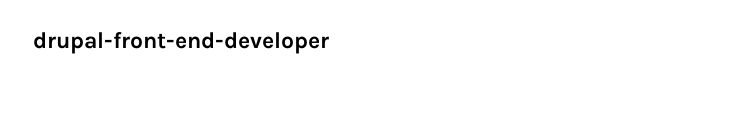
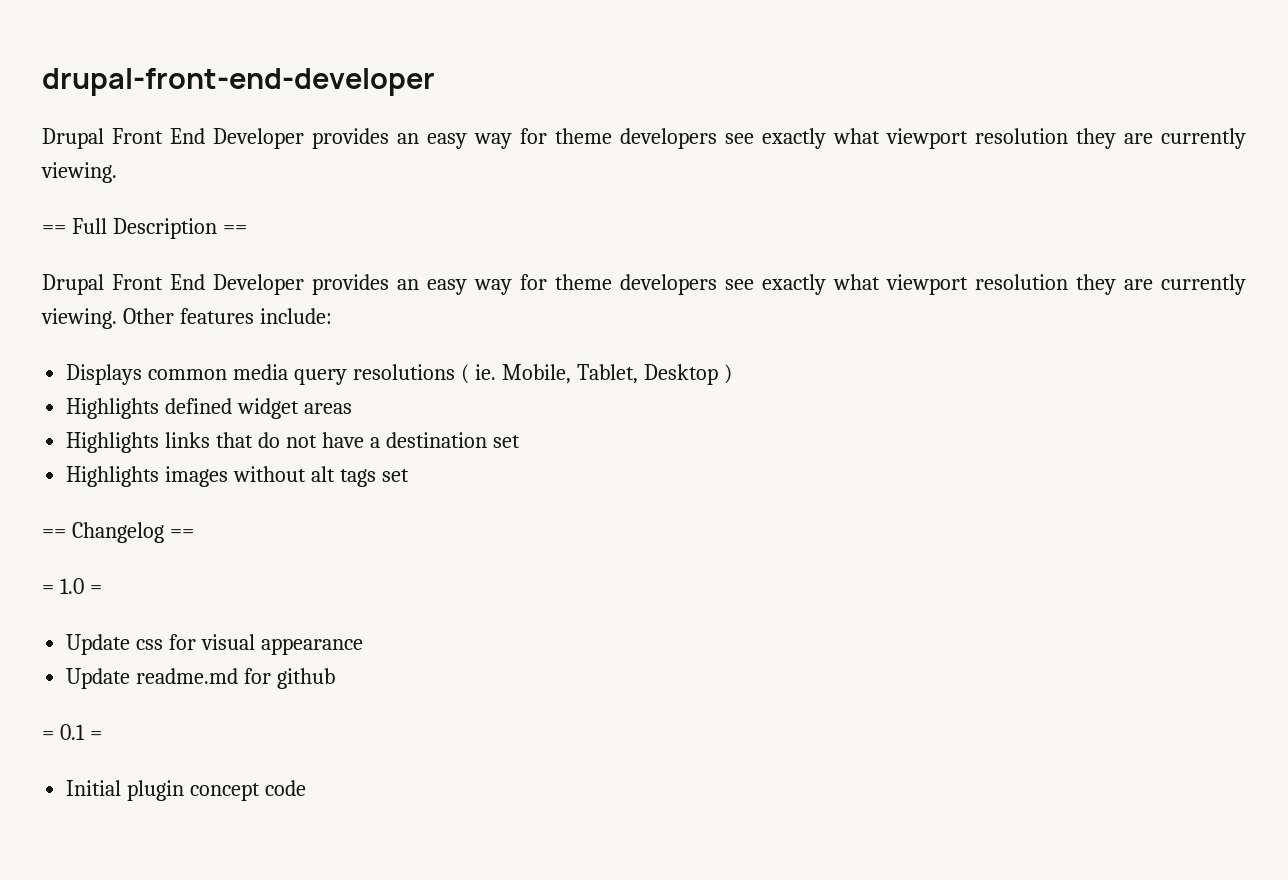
  drupal-front-end-developer
+ Drupal Front End Developer provides an easy way for theme developers see exactly what viewport resolution they are currently viewing.
+ == Full Description ==
+ Drupal Front End Developer provides an easy way for theme developers see exactly what viewport resolution they are currently viewing. Other features include:
+ Displays common media query resolutions ( ie. Mobile, Tablet, Desktop )
+ Highlights defined widget areas
+ Highlights links that do not have a destination set
+ Highlights images without alt tags set
+ == Changelog ==
+ = 1.0 =
+ Update css for visual appearance
+ Update readme.md for github
+ = 0.1 =
+ Initial plugin concept code

